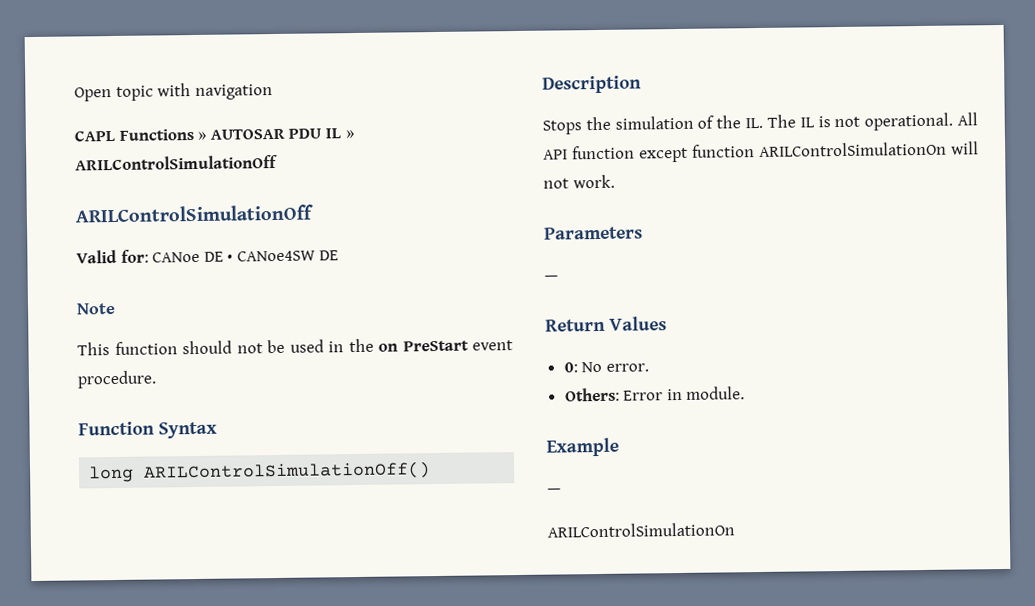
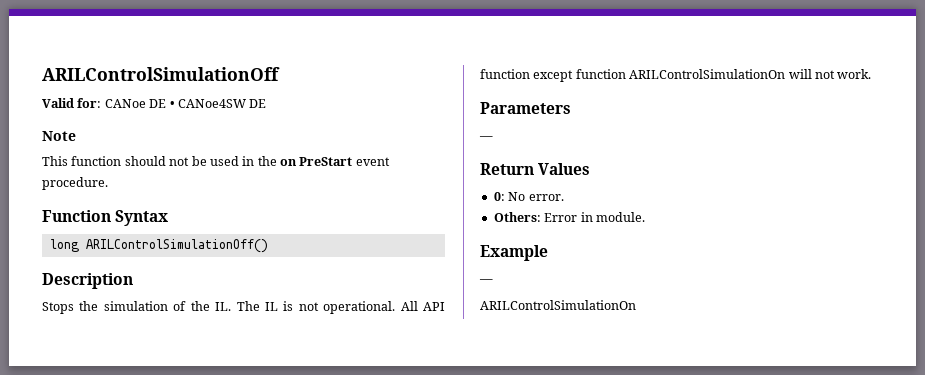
- Open topic with navigation
- CAPL Functions » AUTOSAR PDU IL » ARILControlSimulationOff

